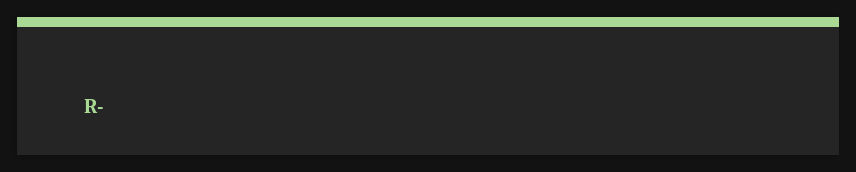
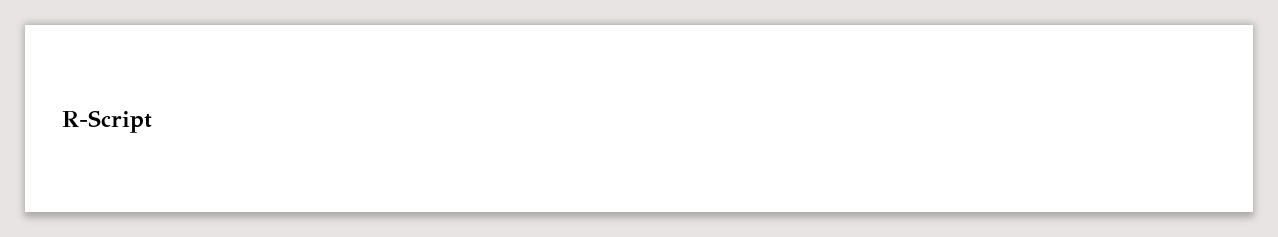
- R-
+ R-Script

